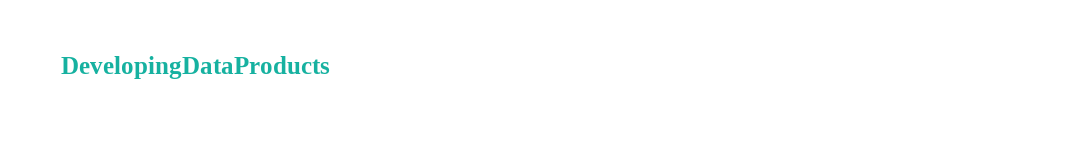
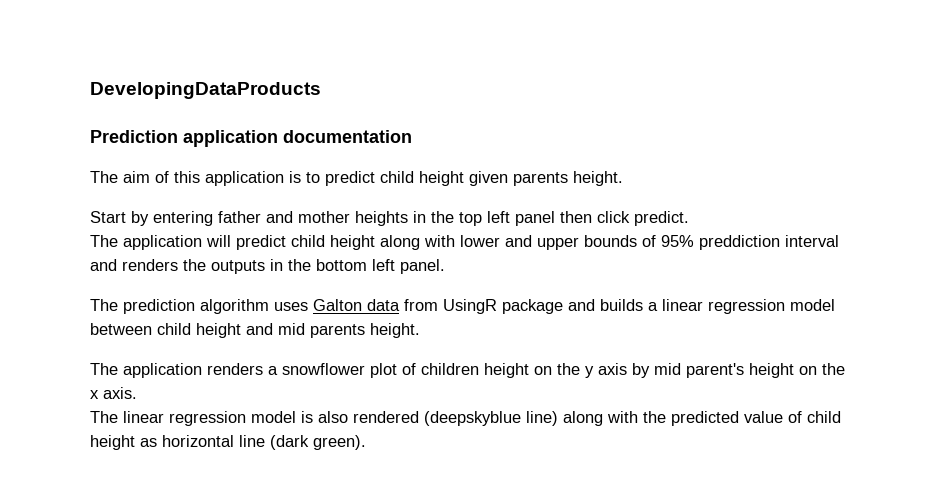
+ Prediction application documentation
+ The aim of this application is to predict child height given parents height.
+ Start by entering father and mother heights in the top left panel then click predict.
+ The application will predict child height along with lower and upper bounds of 95% preddiction interval and renders the outputs in the bottom left panel.
+ The prediction algorithm uses Galton data from UsingR package and builds a linear regression model between child height and mid parents height.
+ The application renders a snowflower plot of children height on the y axis by mid parent's height on the x axis.
+ The linear regression model is also rendered (deepskyblue line) along with the predicted value of child height as horizontal line (dark green).

